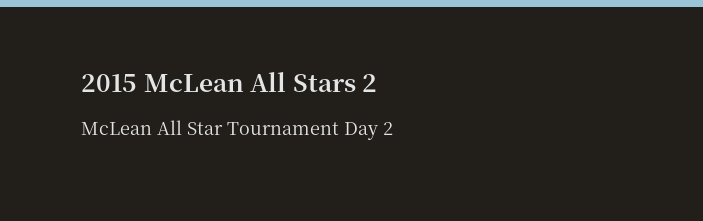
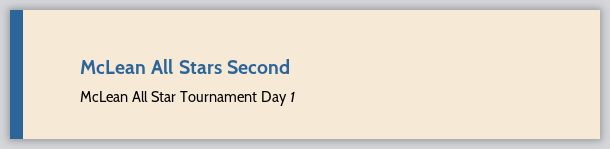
- 2015 McLean All Stars 2
+ McLean All Stars Second
- McLean All Star Tournament Day 2
+ McLean All Star Tournament Day 1

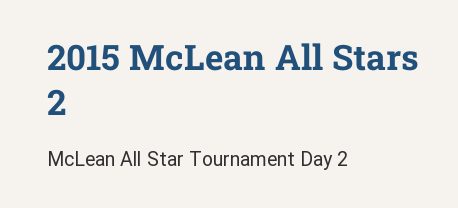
- McLean All Stars Second
+ 2015 McLean All Stars 2
- McLean All Star Tournament Day 1
+ McLean All Star Tournament Day 2

